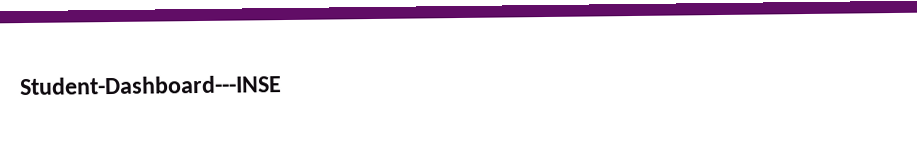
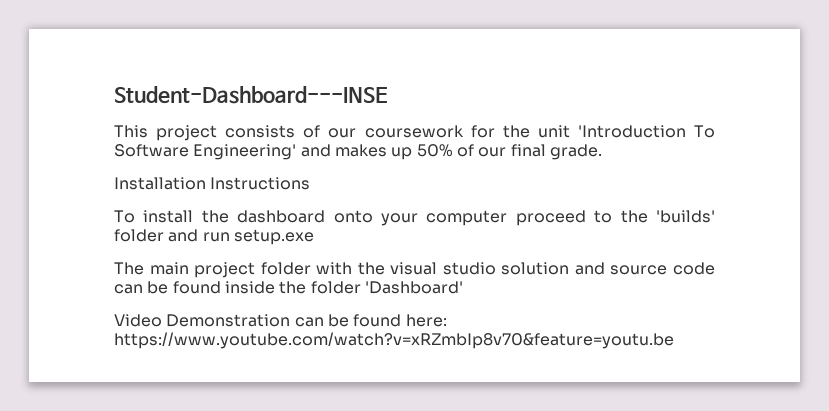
+ This project consists of our coursework for the unit 'Introduction To Software Engineering' and makes up 50% of our final grade.
+ Installation Instructions
+ To install the dashboard onto your computer proceed to the 'builds' folder and run setup.exe
+ The main project folder with the visual studio solution and source code can be found inside the folder 'Dashboard'
+ Video Demonstration can be found here: https://www.youtube.com/watch?v=xRZmbIp8v70&feature=youtu.be

